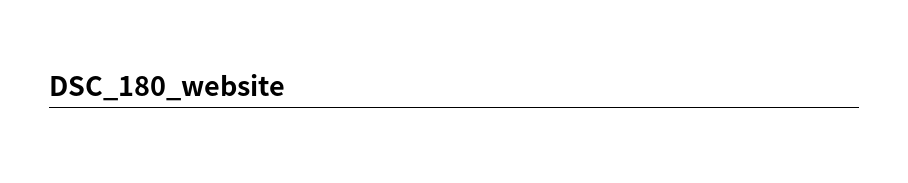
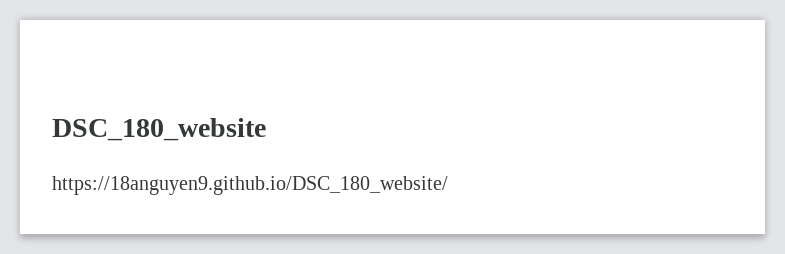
+ https://18anguyen9.github.io/DSC_180_website/

